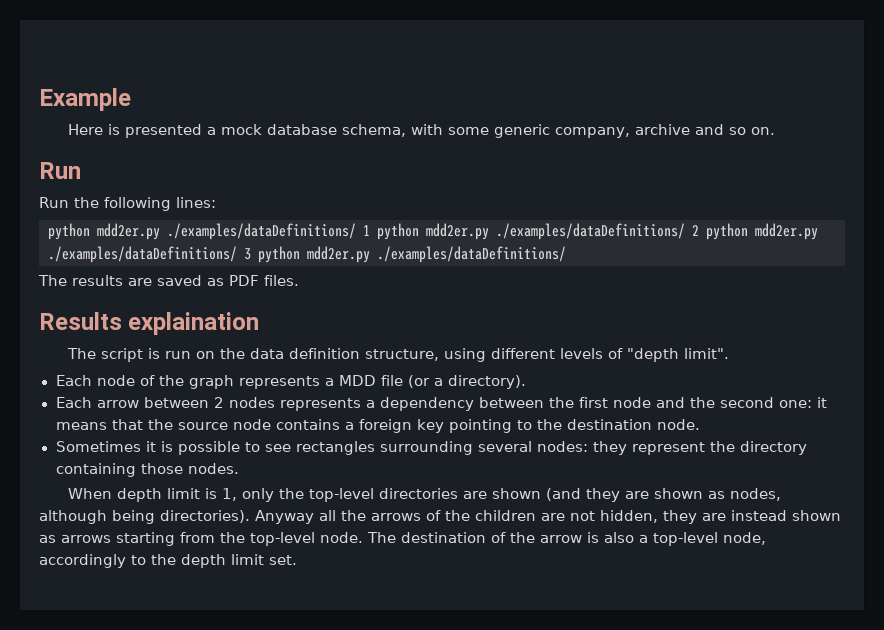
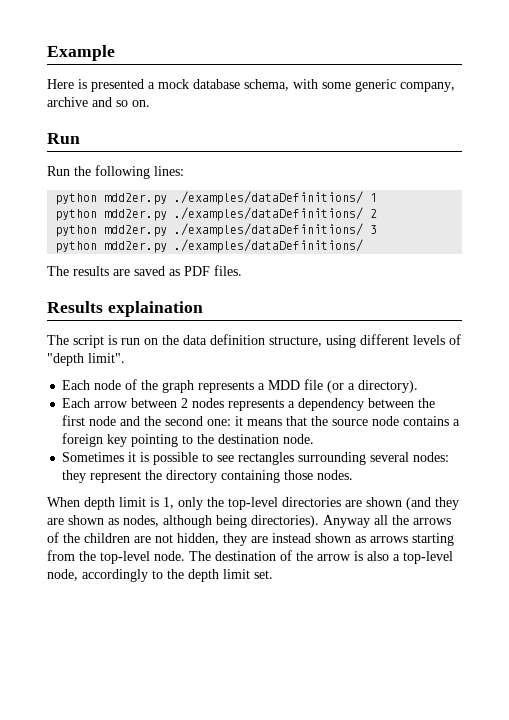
- python mdd2er.py ./examples/dataDefinitions/ 1 python mdd2er.py ./examples/dataDefinitions/ 2 python mdd2er.py ./examples/dataDefinitions/ 3 python mdd2er.py ./examples/dataDefinitions/
+ python mdd2er.py ./examples/dataDefinitions/ 1
+ python mdd2er.py ./examples/dataDefinitions/ 2
+ python mdd2er.py ./examples/dataDefinitions/ 3
+ python mdd2er.py ./examples/dataDefinitions/

